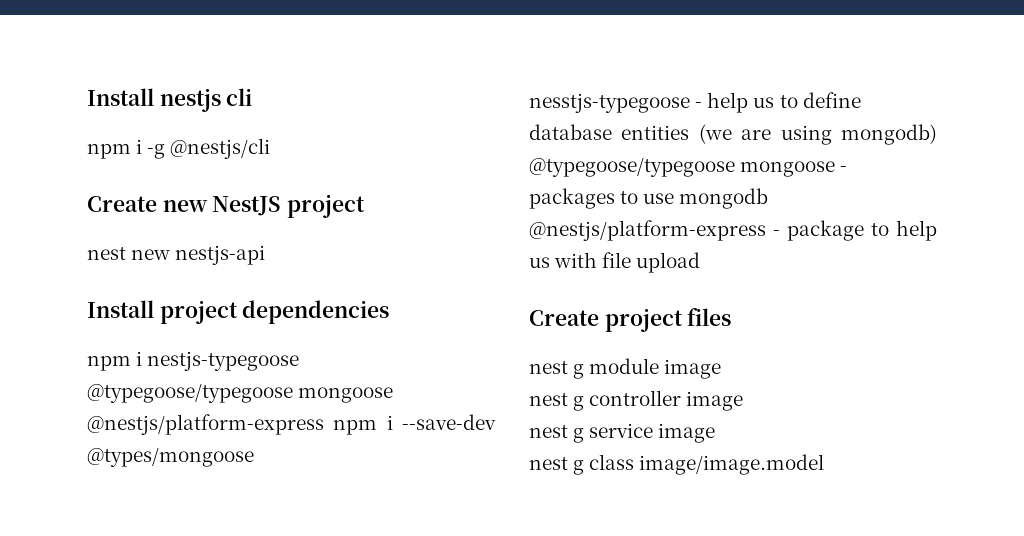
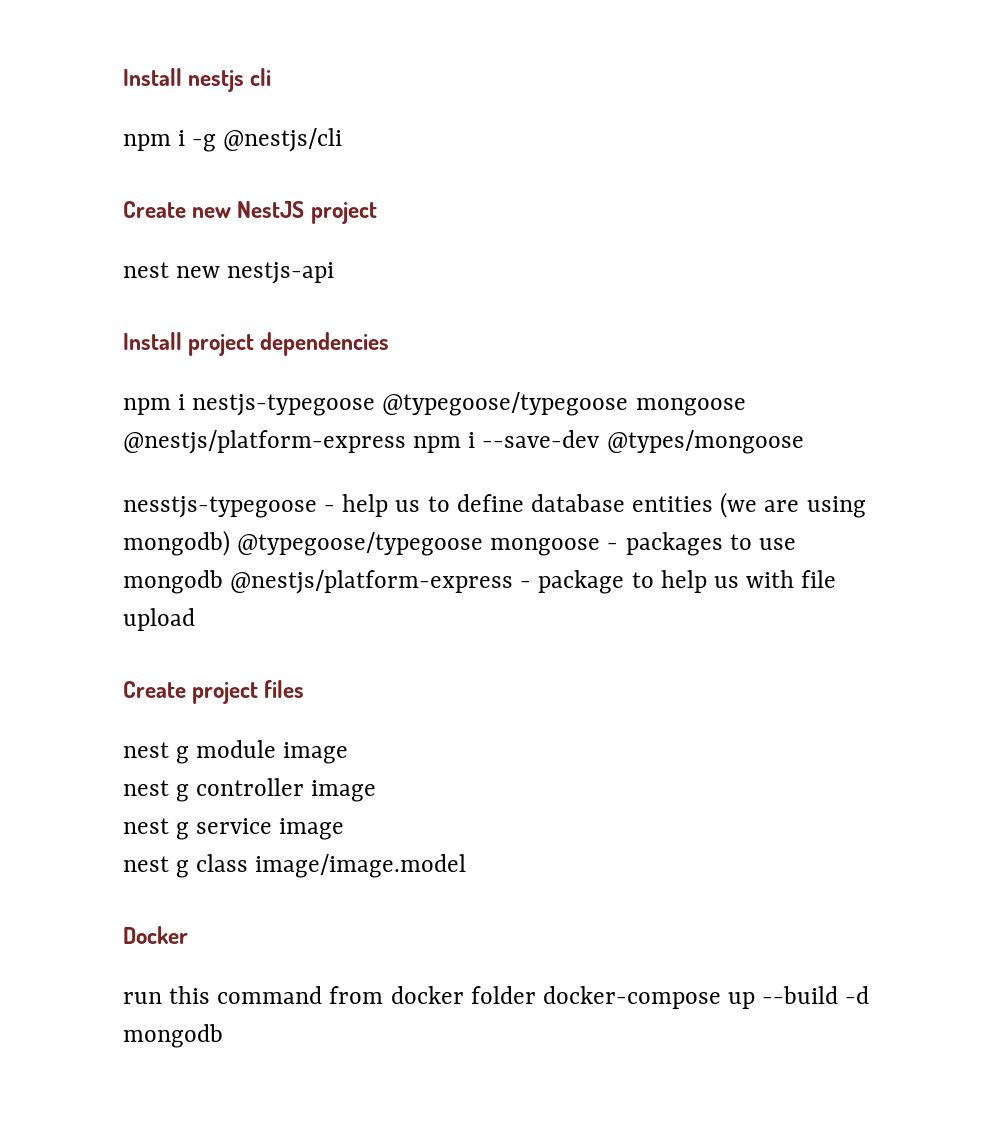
+ Docker
+ run this command from docker folder docker-compose up --build -d mongodb

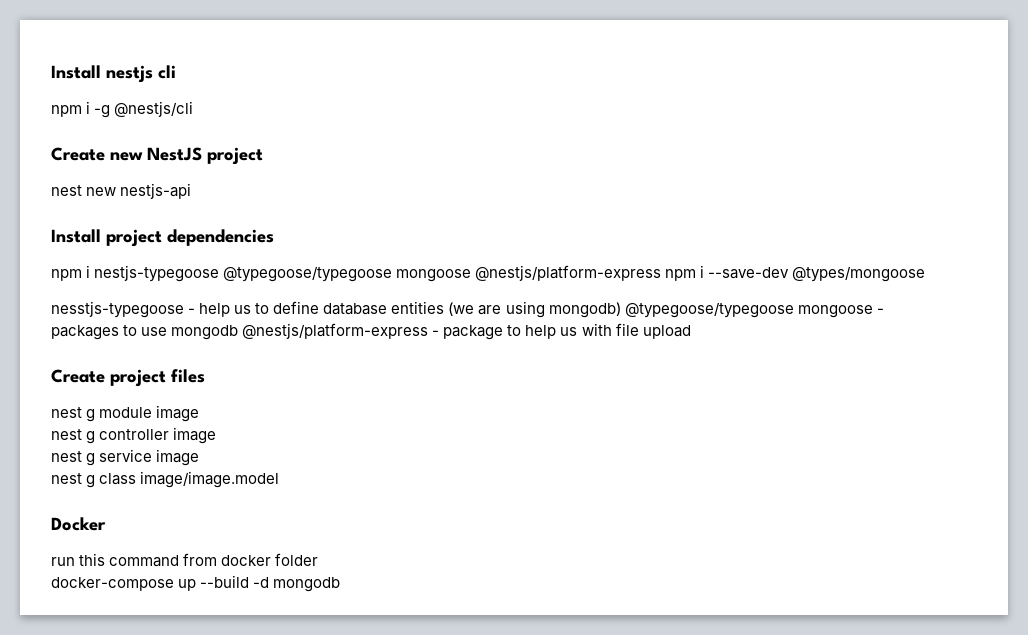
- run this command from docker folder docker-compose up --build -d mongodb
+ run this command from docker folder
+ docker-compose up --build -d mongodb

